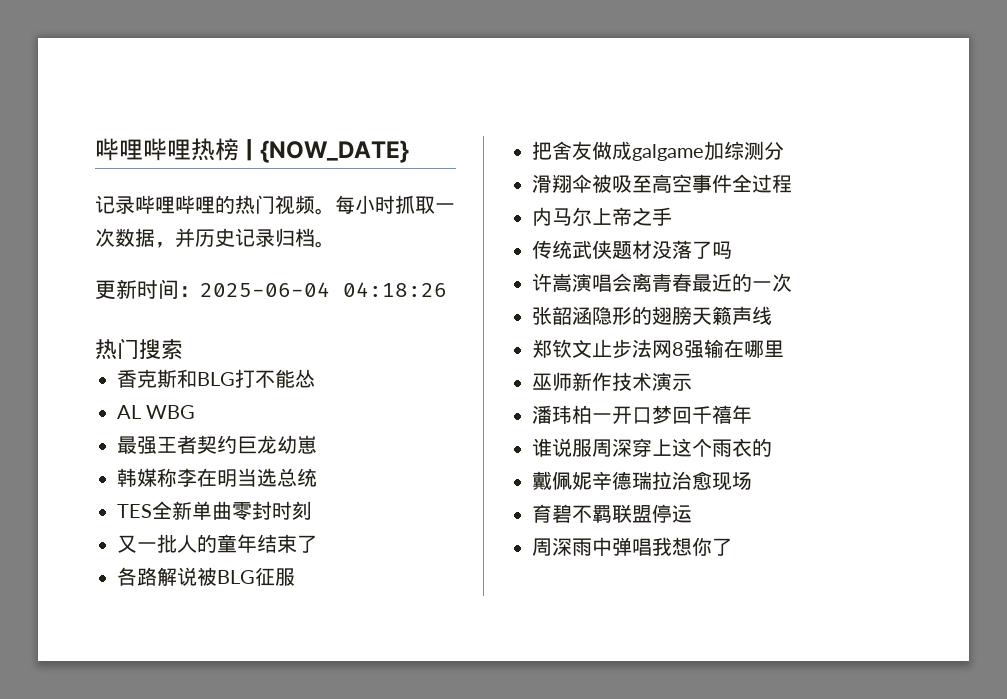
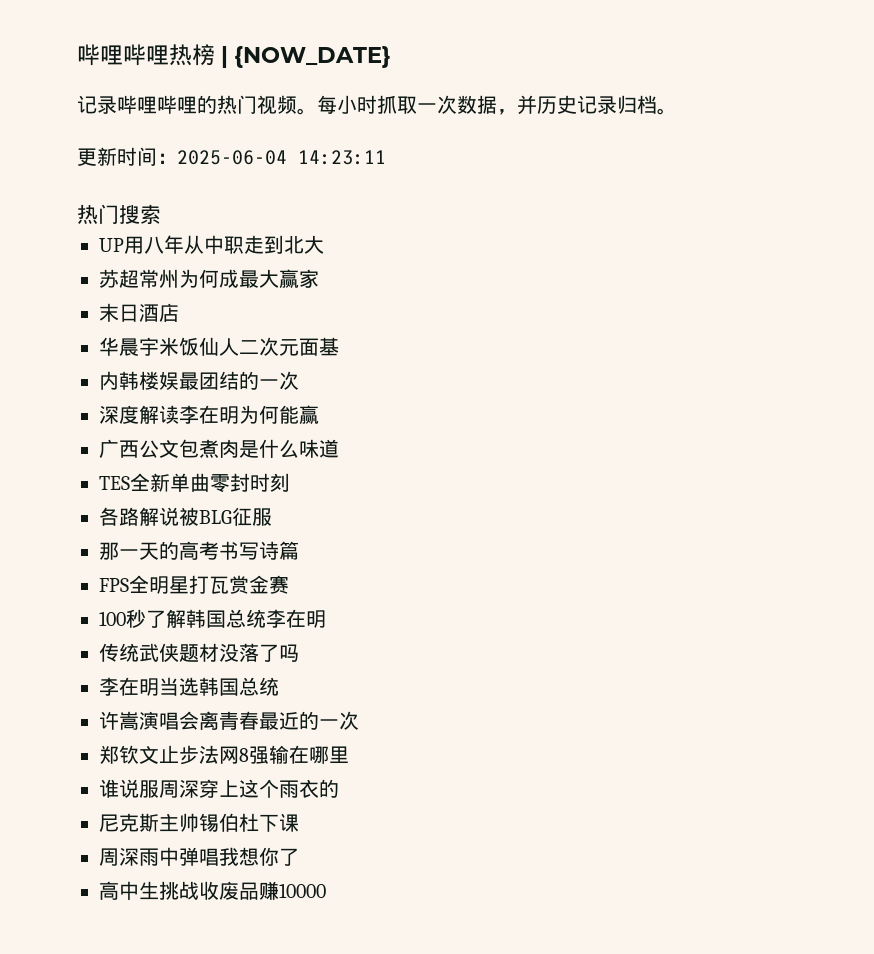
- 更新时间：2025-06-04 04:18:26
+ 更新时间：2025-06-04 14:23:11
- 香克斯和BLG打不能怂
- AL WBG
- 最强王者契约巨龙幼崽
- 韩媒称李在明当选总统
+ UP用八年从中职走到北大
+ 苏超常州为何成最大赢家
+ 末日酒店
+ 华晨宇米饭仙人二次元面基
+ 内韩楼娱最团结的一次
+ 深度解读李在明为何能赢
+ 广西公文包煮肉是什么味道
- 又一批人的童年结束了
- 把舍友做成galgame加综测分
- 滑翔伞被吸至高空事件全过程
- 内马尔上帝之手
+ 那一天的高考书写诗篇
+ FPS全明星打瓦赏金赛
+ 100秒了解韩国总统李在明
+ 李在明当选韩国总统
- 张韶涵隐形的翅膀天籁声线
- 巫师新作技术演示
- 潘玮柏一开口梦回千禧年
- 戴佩妮辛德瑞拉治愈现场
- 育碧不羁联盟停运
+ 尼克斯主帅锡伯杜下课
+ 高中生挑战收废品赚10000

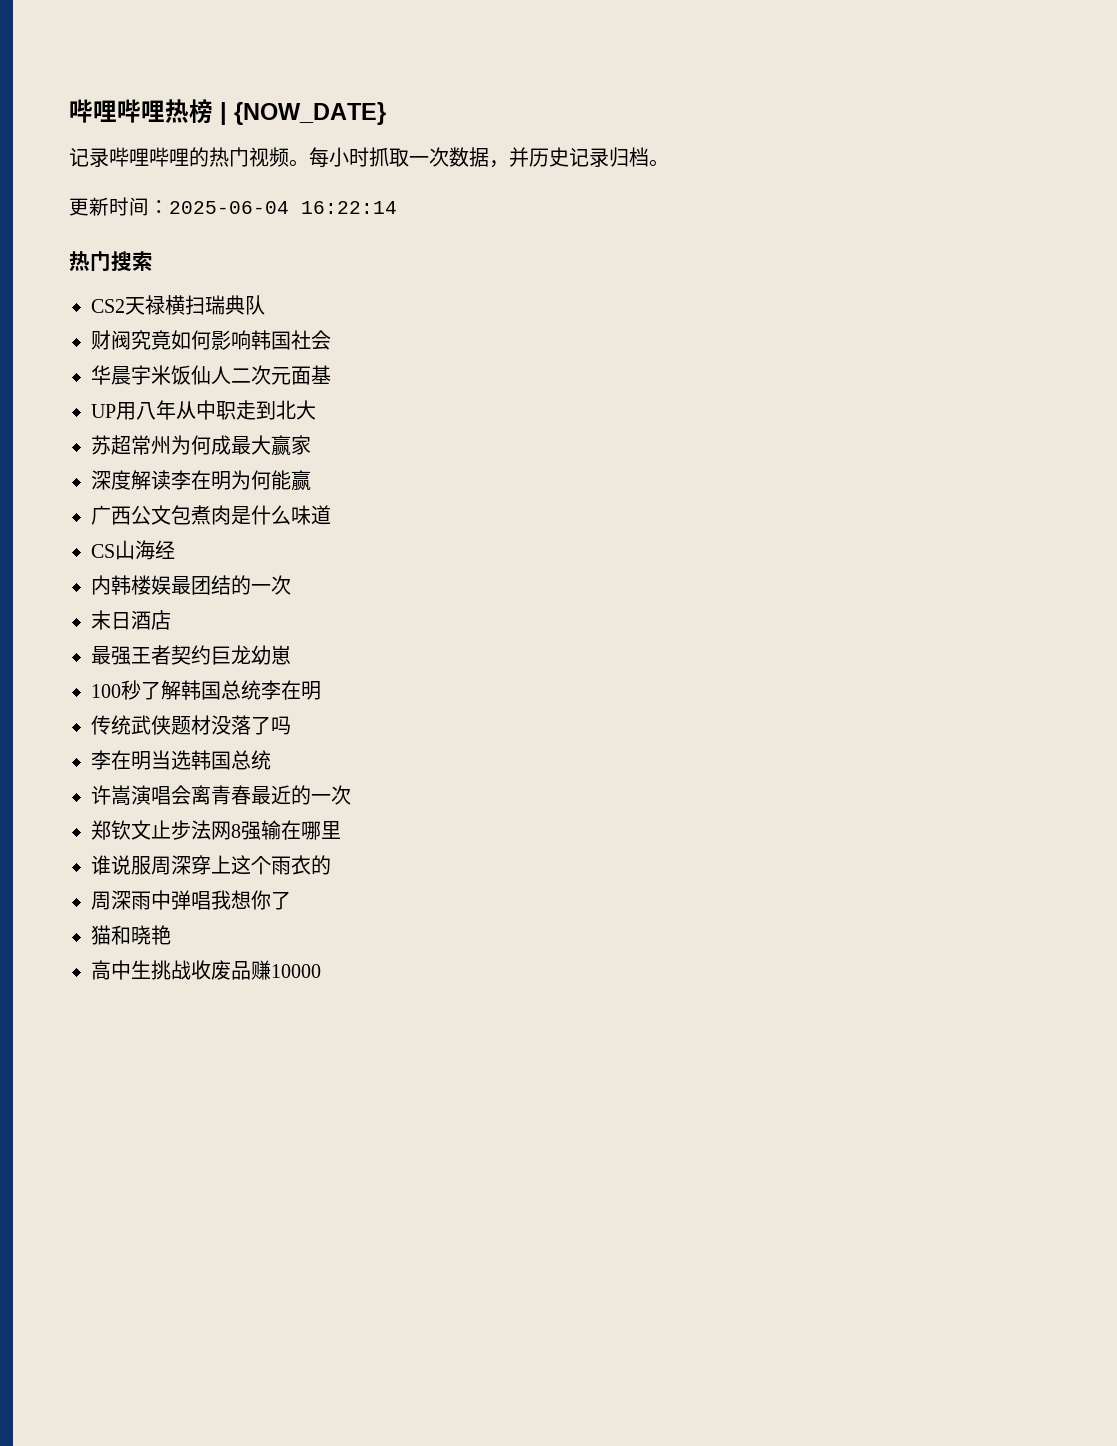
- 更新时间：2025-06-04 14:23:11
+ 更新时间：2025-06-04 16:22:14
+ CS2天禄横扫瑞典队
+ 财阀究竟如何影响韩国社会
+ 华晨宇米饭仙人二次元面基
- 末日酒店
- 华晨宇米饭仙人二次元面基
- 内韩楼娱最团结的一次
- TES全新单曲零封时刻
- 各路解说被BLG征服
- 那一天的高考书写诗篇
- FPS全明星打瓦赏金赛
+ CS山海经
+ 内韩楼娱最团结的一次
+ 末日酒店
+ 最强王者契约巨龙幼崽
- 尼克斯主帅锡伯杜下课
+ 猫和晓艳

